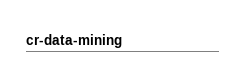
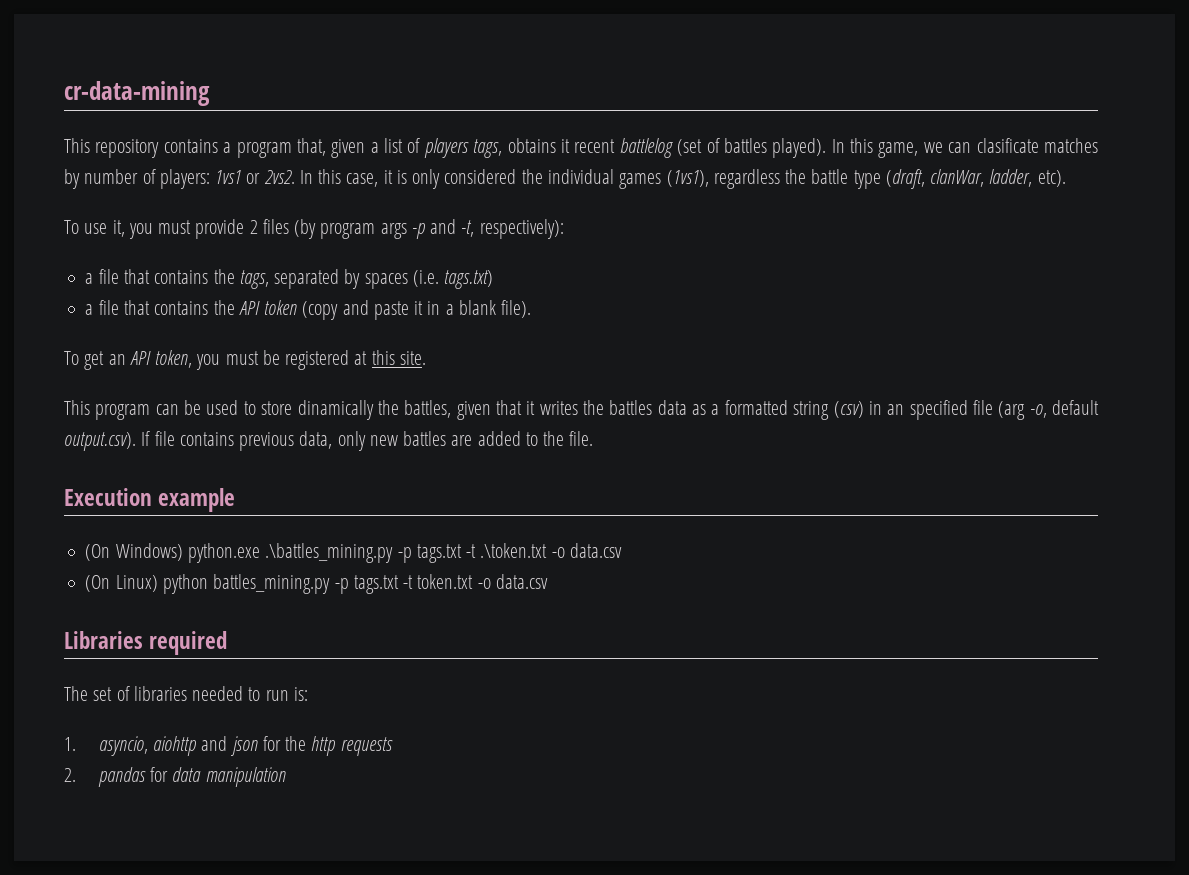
+ This repository contains a program that, given a list of players tags, obtains it recent battlelog (set of battles played). In this game, we can clasificate matches by number of players: 1vs1 or 2vs2. In this case, it is only considered the individual games (1vs1), regardless the battle type (draft, clanWar, ladder, etc).
+ To use it, you must provide 2 files (by program args -p and -t, respectively):
+ a file that contains the tags, separated by spaces (i.e. tags.txt)
+ a file that contains the API token (copy and paste it in a blank file).
+ To get an API token, you must be registered at this site.
+ This program can be used to store dinamically the battles, given that it writes the battles data as a formatted string (csv) in an specified file (arg -o, default output.csv). If file contains previous data, only new battles are added to the file.
+ Execution example
+ (On Windows) python.exe .\battles_mining.py -p tags.txt -t .\token.txt -o data.csv
+ (On Linux) python battles_mining.py -p tags.txt -t token.txt -o data.csv
+ Libraries required
+ The set of libraries needed to run is:
+ 1. asyncio, aiohttp and json for the http requests
+ 2. pandas for data manipulation

